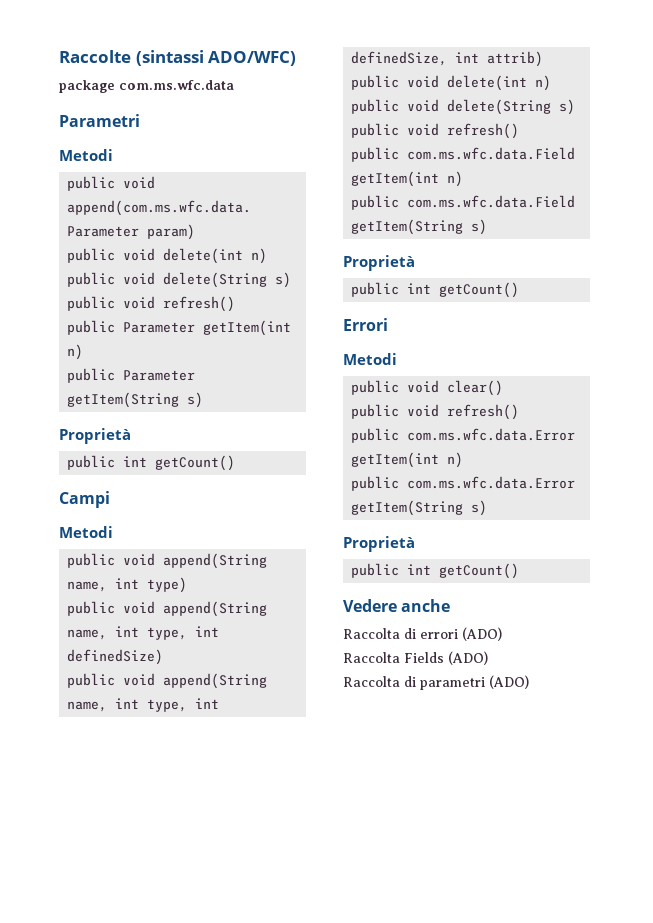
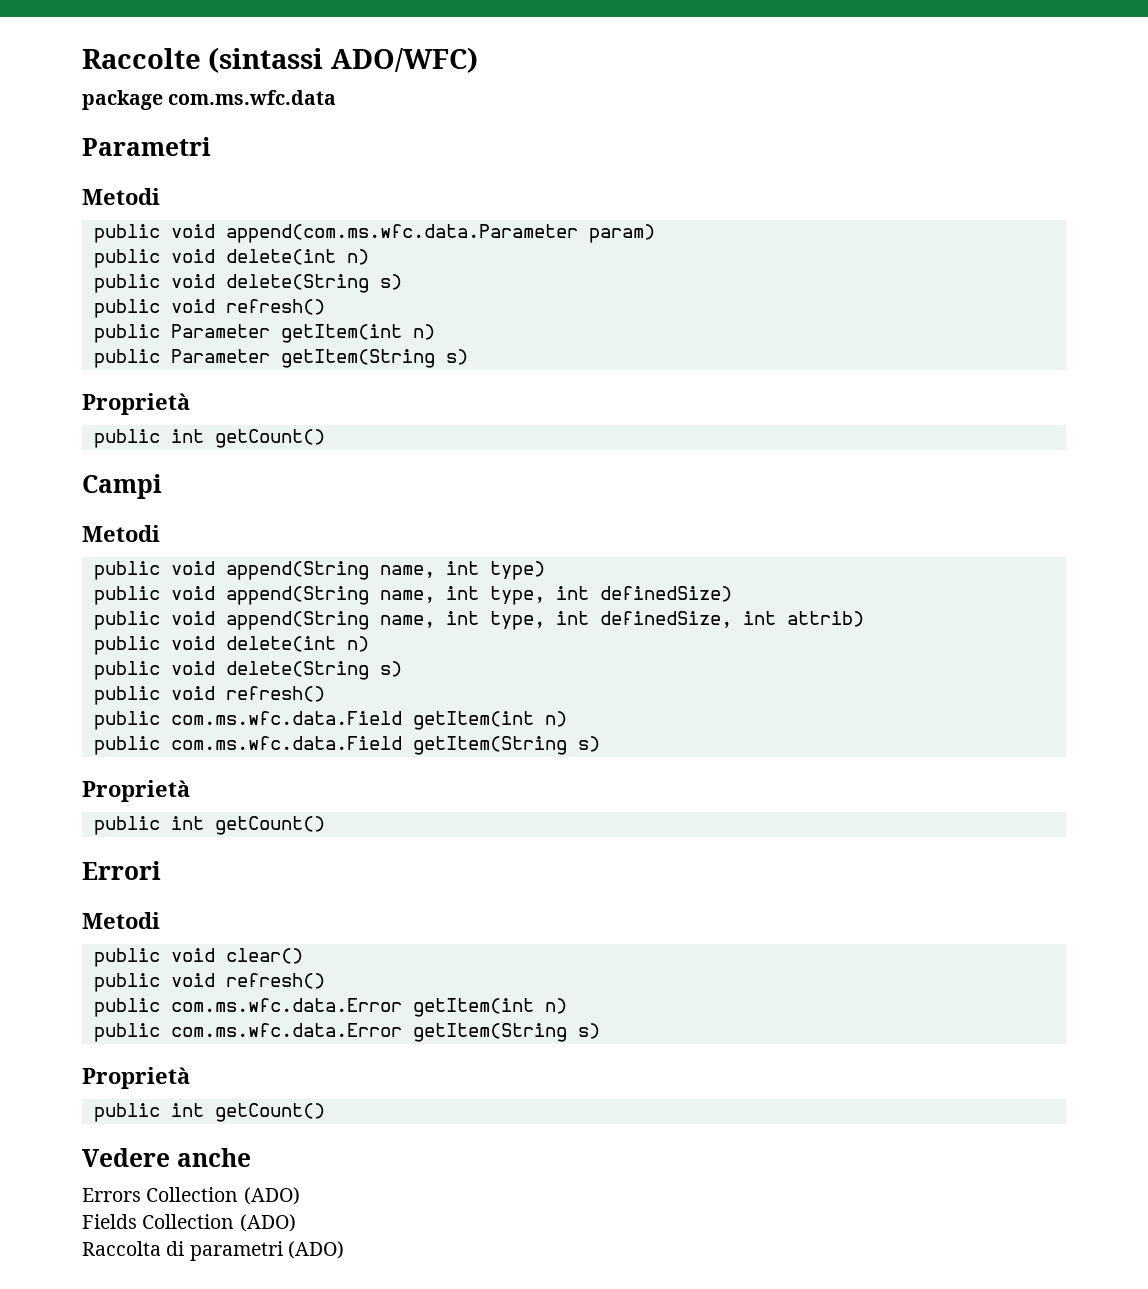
- Raccolta di errori (ADO)
- Raccolta Fields (ADO)
+ Errors Collection (ADO)
+ Fields Collection (ADO)

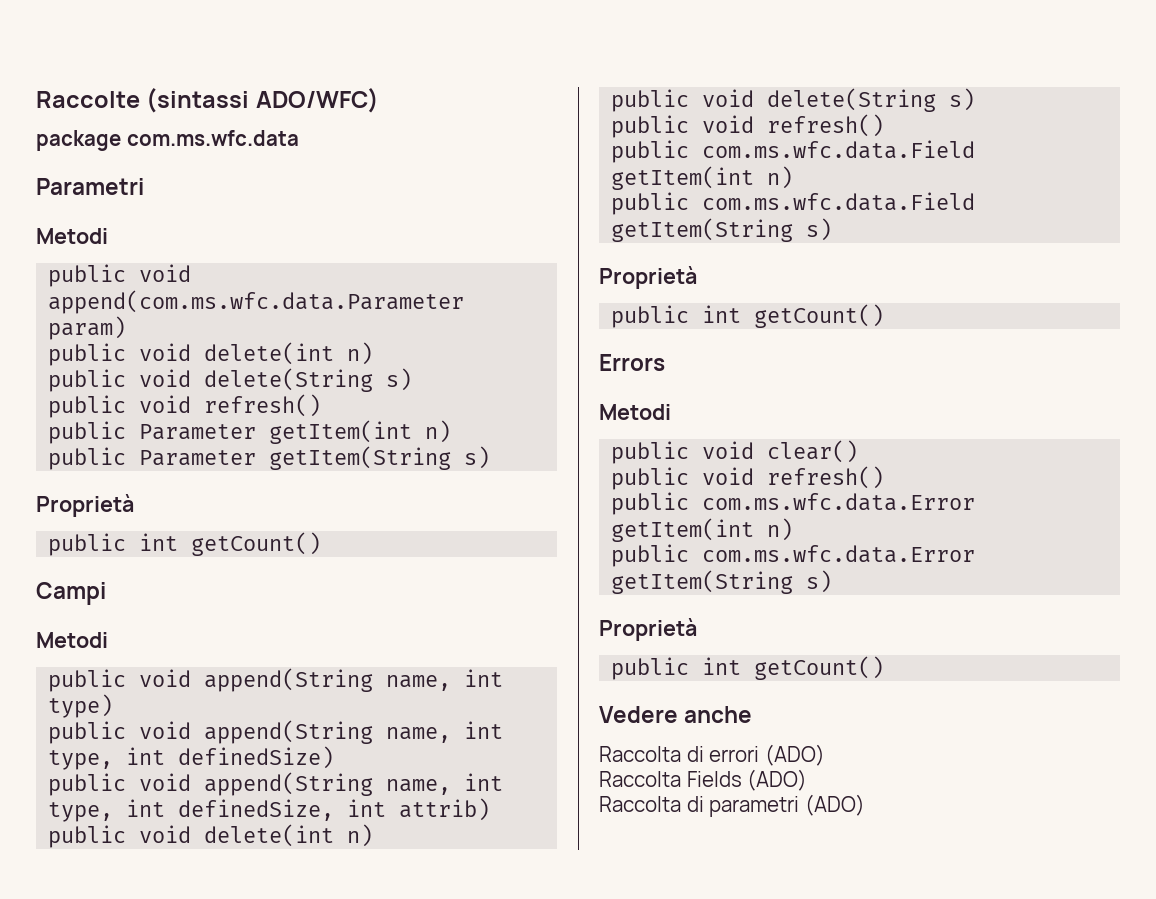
- Errori
+ Errors
- Errors Collection (ADO)
- Fields Collection (ADO)
+ Raccolta di errori (ADO)
+ Raccolta Fields (ADO)

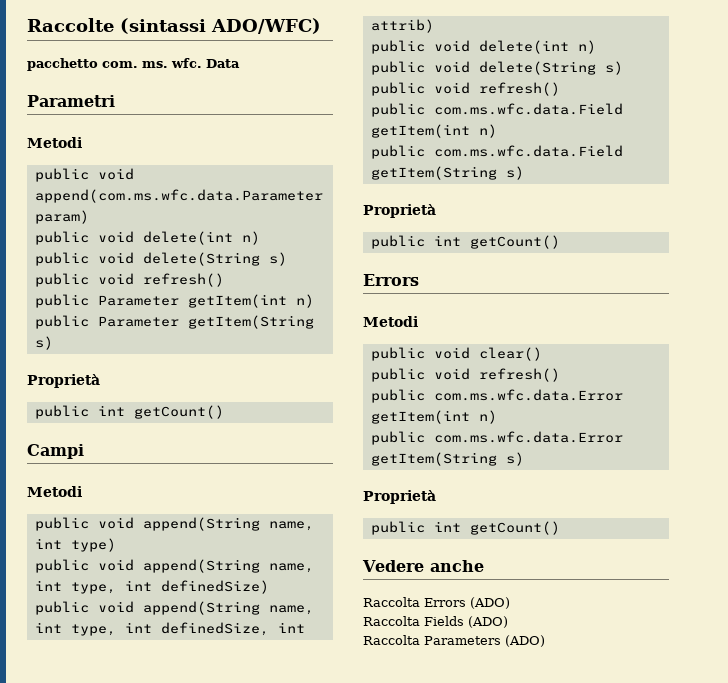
- package com.ms.wfc.data
+ pacchetto com. ms. wfc. Data
- Raccolta di errori (ADO)
+ Raccolta Errors (ADO)
- Raccolta di parametri (ADO)
+ Raccolta Parameters (ADO)

